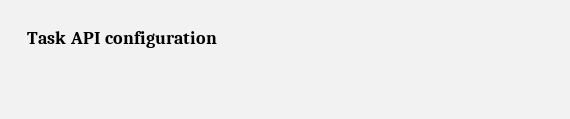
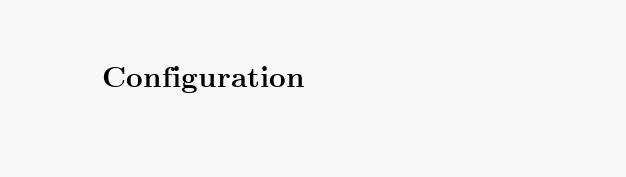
- Task API configuration
+ Configuration

